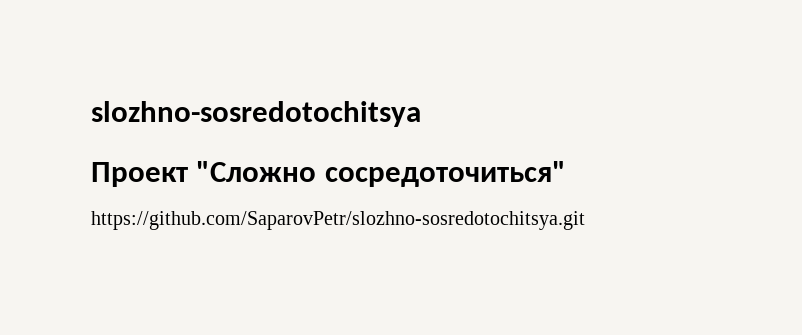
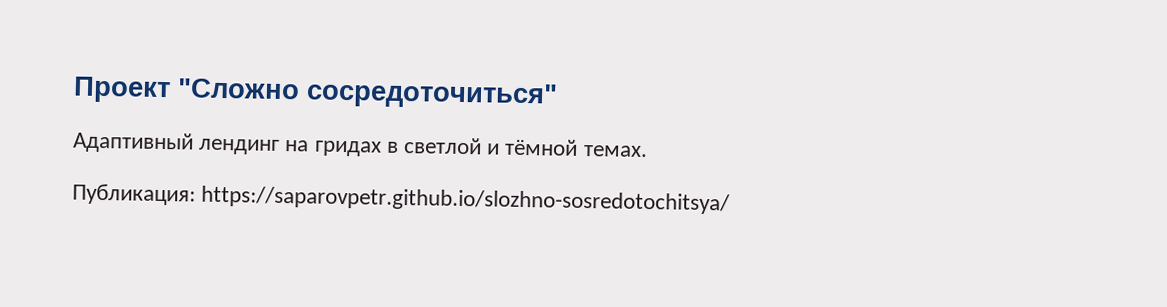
- slozhno-sosredotochitsya
- https://github.com/SaparovPetr/slozhno-sosredotochitsya.git
+ Адаптивный лендинг на гридах в светлой и тёмной темах.
+ Публикация: https://saparovpetr.github.io/slozhno-sosredotochitsya/

